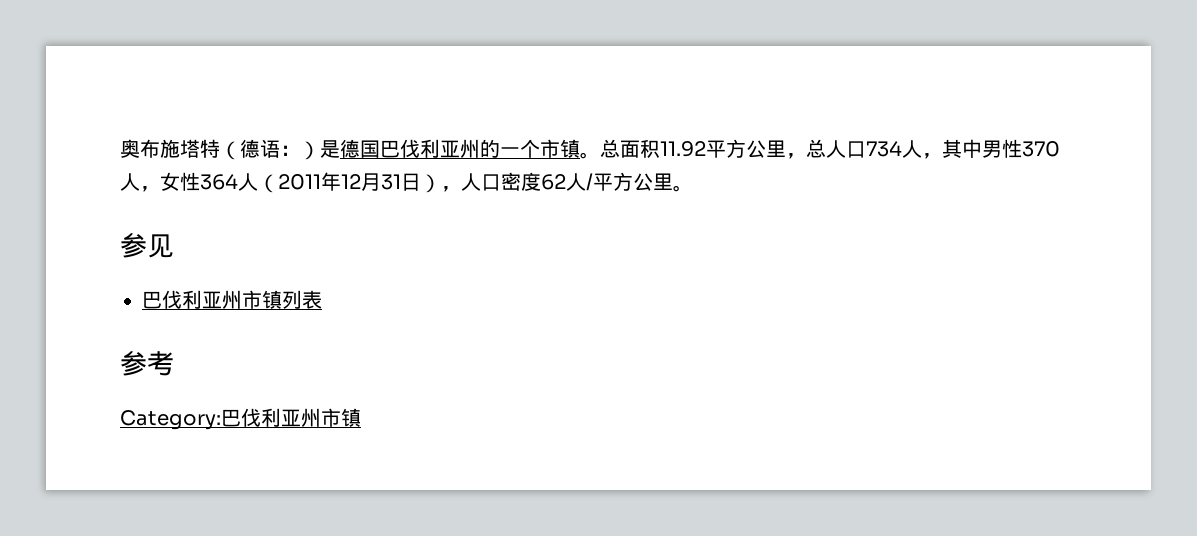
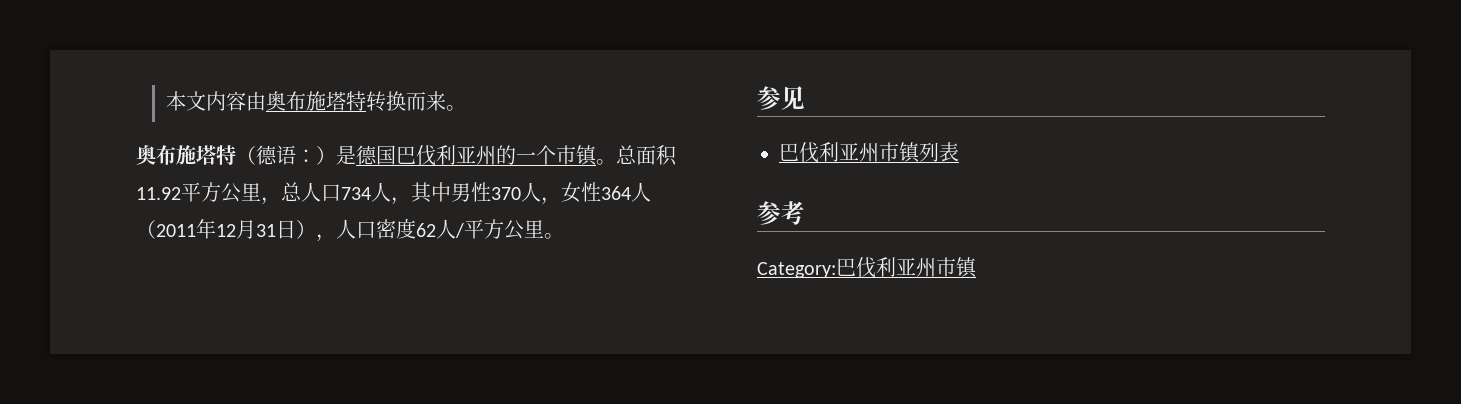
+ 本文内容由奥布施塔特转换而来。

